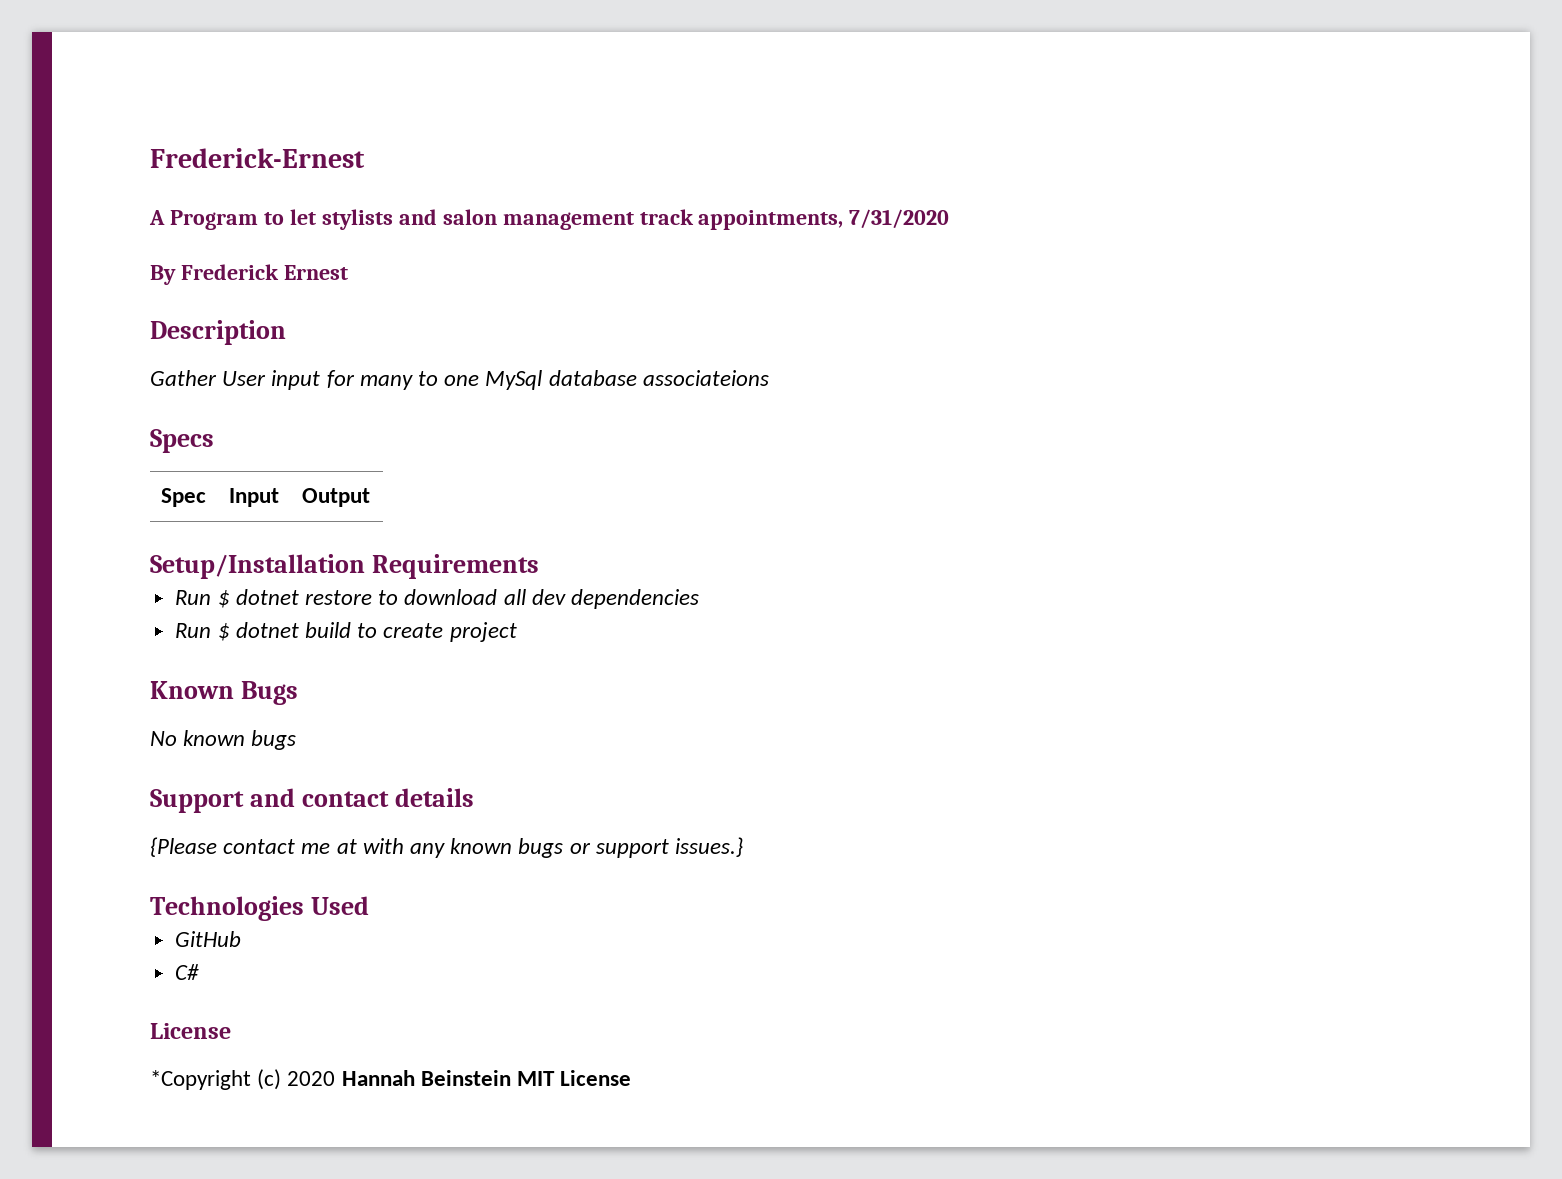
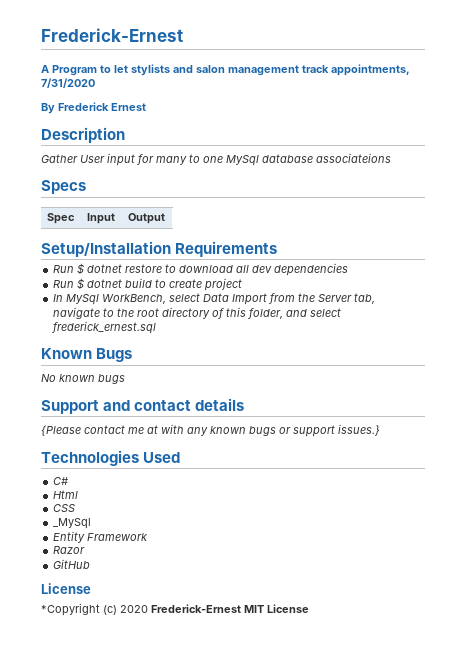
+ In MySql WorkBench, select Data Import from the Server tab, navigate to the root directory of this folder, and select frederick_ernest.sql
+ C#
+ Html
+ CSS
+ _MySql
+ Entity Framework
+ Razor
- C#
- *Copyright (c) 2020 Hannah Beinstein MIT License
+ *Copyright (c) 2020 Frederick-Ernest MIT License

